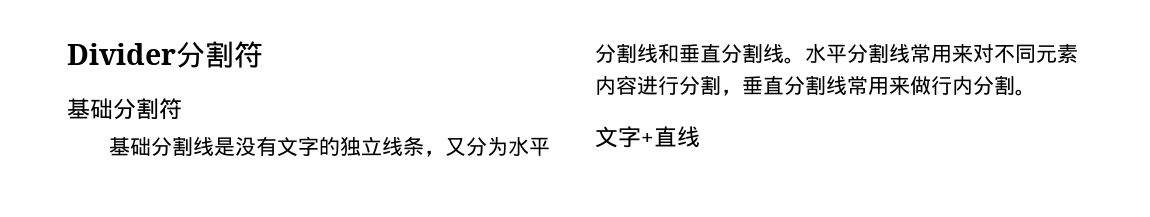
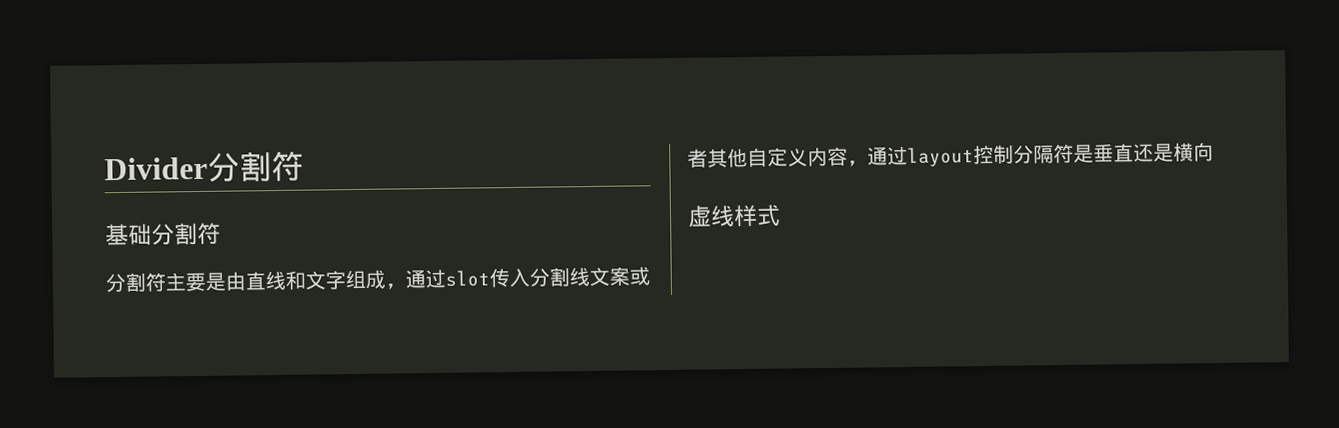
- 基础分割线是没有文字的独立线条，又分为水平分割线和垂直分割线。水平分割线常用来对不同元素内容进行分割，垂直分割线常用来做行内分割。
- 文字+直线
+ 分割符主要是由直线和文字组成，通过slot传入分割线文案或者其他自定义内容，通过layout控制分隔符是垂直还是横向
+ 虚线样式

